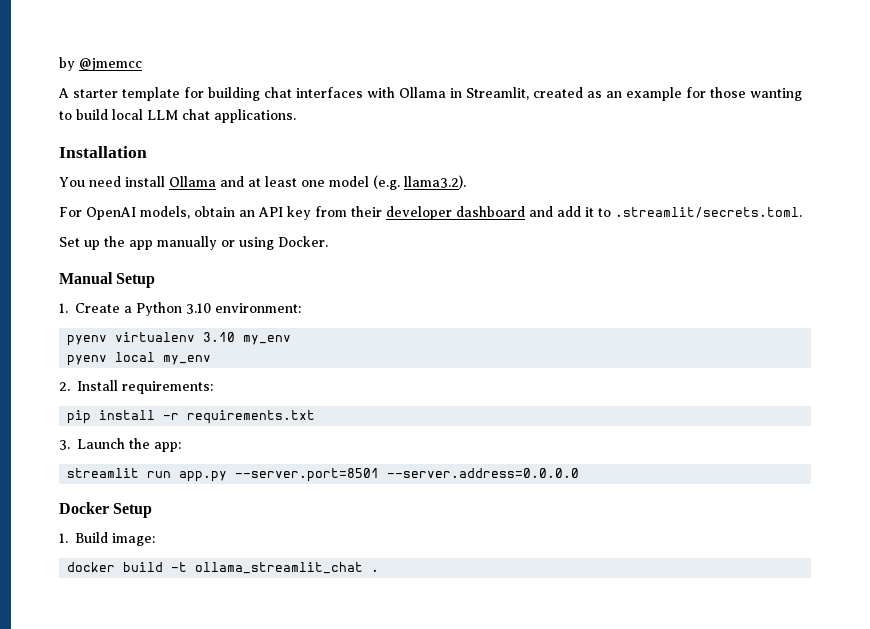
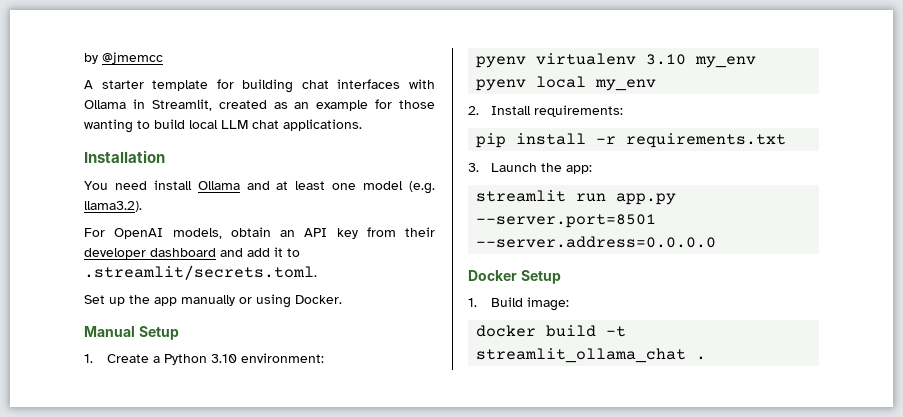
- docker build -t ollama_streamlit_chat .
+ docker build -t streamlit_ollama_chat .

